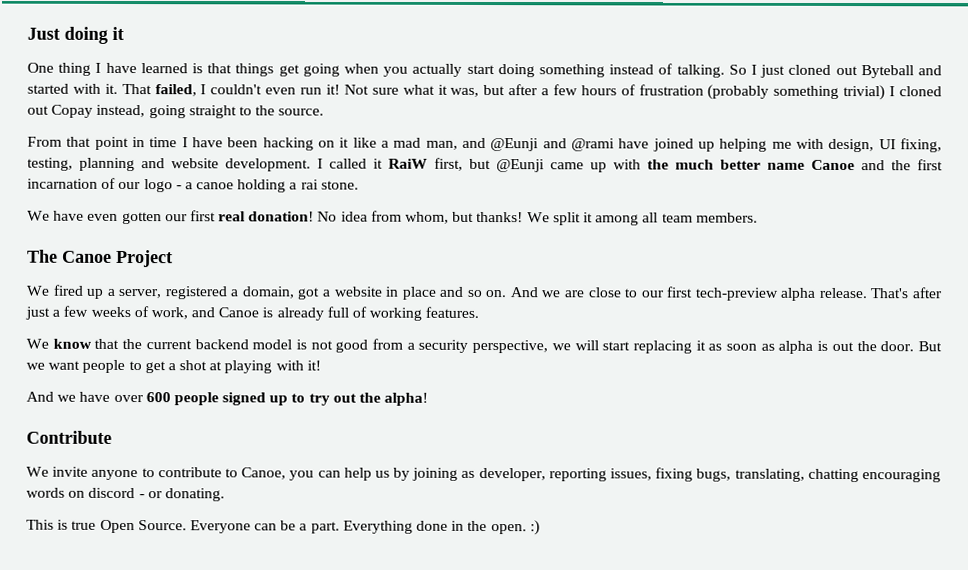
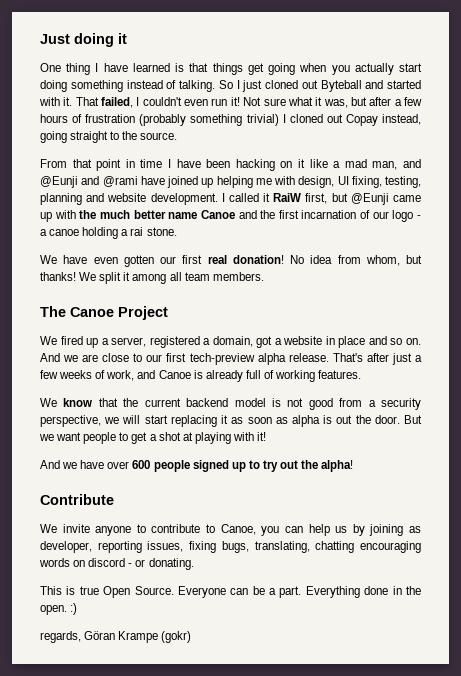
+ regards, Göran Krampe (gokr)

